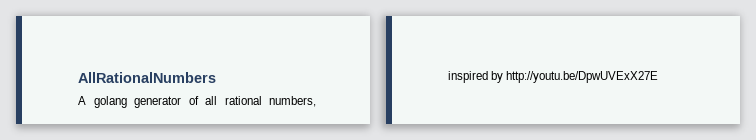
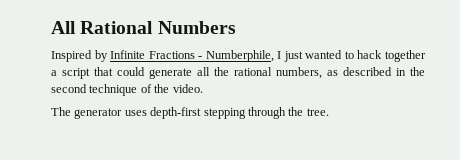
- AllRationalNumbers
- A golang generator of all rational numbers, inspired by http://youtu.be/DpwUVExX27E
+ All Rational Numbers
+ Inspired by Infinite Fractions - Numberphile, I just wanted to hack together a script that could generate all the rational numbers, as described in the second technique of the video.
+ The generator uses depth-first stepping through the tree.

